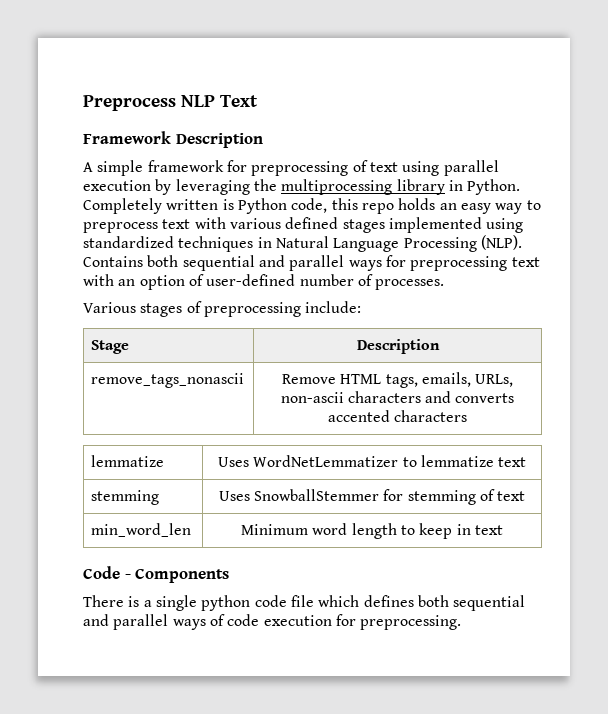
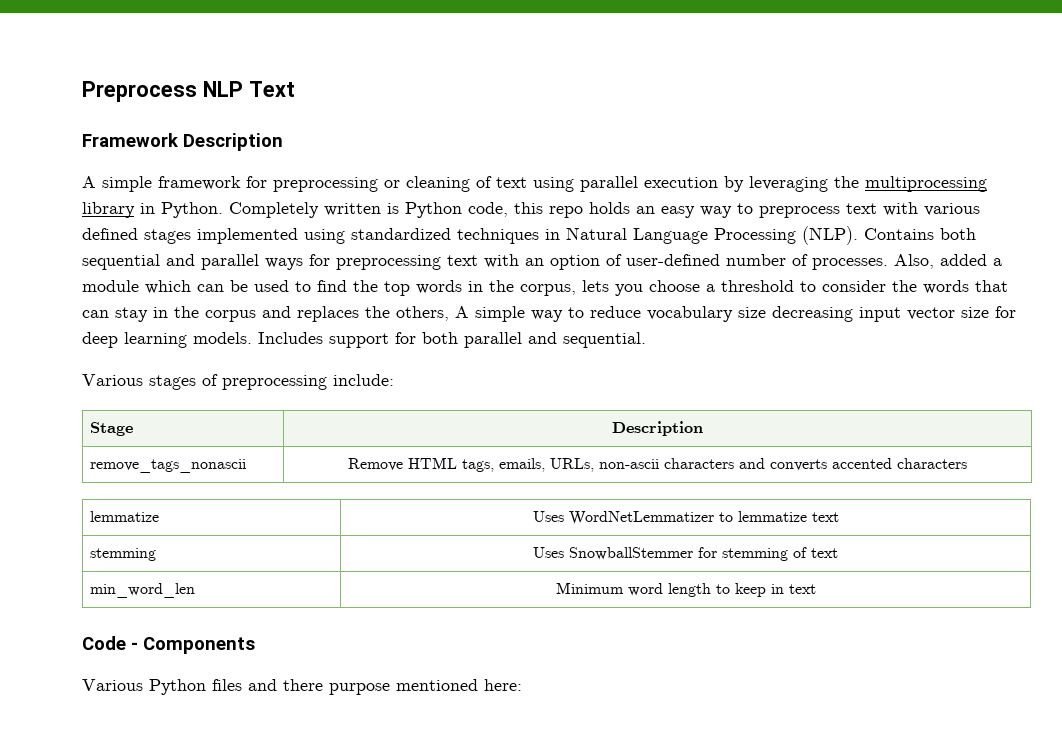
- A simple framework for preprocessing of text using parallel execution by leveraging the multiprocessing library in Python.
+ A simple framework for preprocessing or cleaning of text using parallel execution by leveraging the multiprocessing library in Python.
+ Also, added a module which can be used to find the top words in the corpus, lets you choose a threshold to consider the words that can stay in the corpus and replaces the others, A simple way to reduce vocabulary size decreasing input vector size for deep learning models. Includes support for both parallel and sequential.
- There is a single python code file which defines both sequential and parallel ways of code execution for preprocessing.
+ Various Python files and there purpose mentioned here:

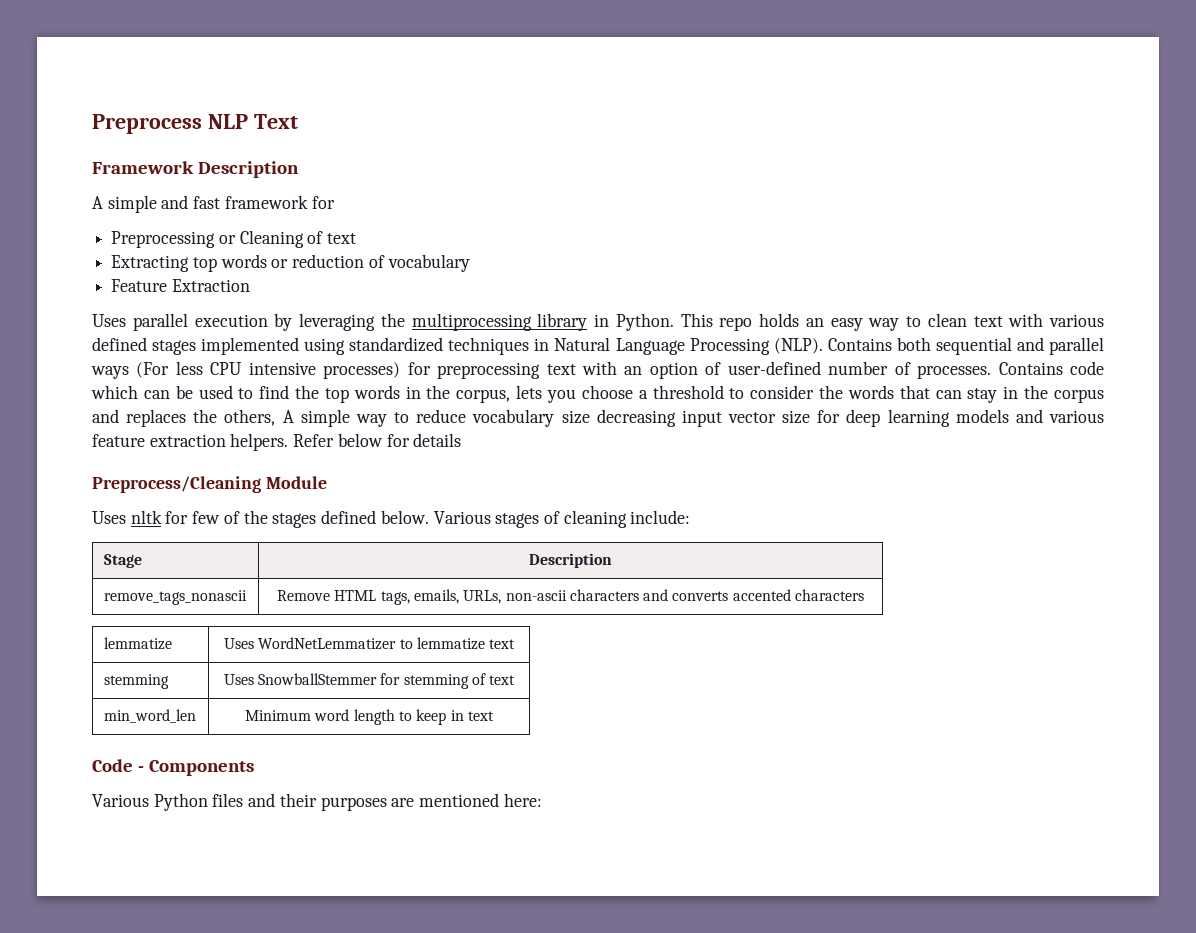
- A simple framework for preprocessing or cleaning of text using parallel execution by leveraging the multiprocessing library in Python.
+ A simple and fast framework for
+ Preprocessing or Cleaning of text
+ Extracting top words or reduction of vocabulary
+ Feature Extraction
+ Uses parallel execution by leveraging the multiprocessing library in Python.
- Completely written is Python code, this repo holds an easy way to preprocess text with various defined stages implemented using standardized techniques in Natural Language Processing (NLP).
+ This repo holds an easy way to clean text with various defined stages implemented using standardized techniques in Natural Language Processing (NLP).
- Contains both sequential and parallel ways for preprocessing text with an option of user-defined number of processes.
+ Contains both sequential and parallel ways (For less CPU intensive processes) for preprocessing text with an option of user-defined number of processes.
- Also, added a module which can be used to find the top words in the corpus, lets you choose a threshold to consider the words that can stay in the corpus and replaces the others, A simple way to reduce vocabulary size decreasing input vector size for deep learning models. Includes support for both parallel and sequential.
- Various stages of preprocessing include:
+ Contains code which can be used to find the top words in the corpus, lets you choose a threshold to consider the words that can stay in the corpus and replaces the others, A simple way to reduce vocabulary size decreasing input vector size for deep learning models and various feature extraction helpers. Refer below for details
+ Preprocess/Cleaning Module
+ Uses nltk for few of the stages defined below. Various stages of cleaning include:
- Various Python files and there purpose mentioned here:
+ Various Python files and their purposes are mentioned here:

